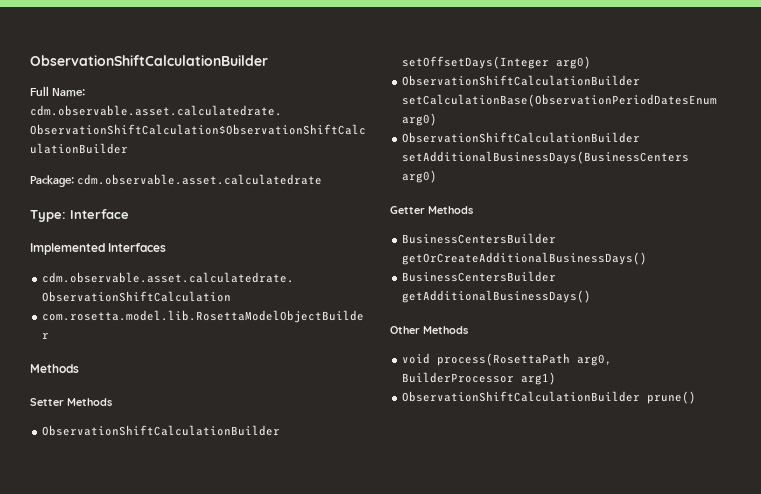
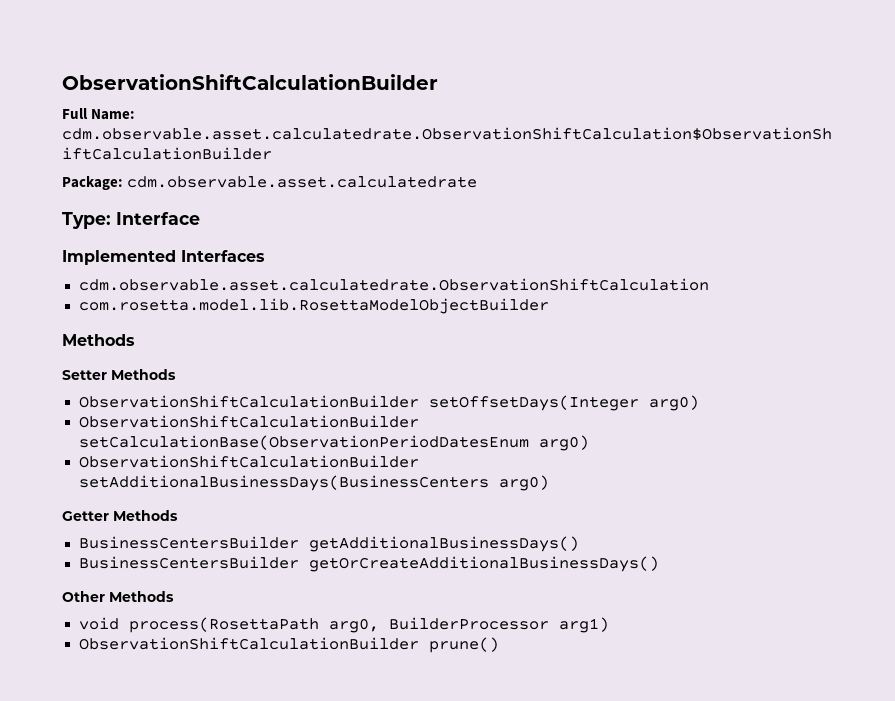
+ BusinessCentersBuilder getAdditionalBusinessDays()
  BusinessCentersBuilder getOrCreateAdditionalBusinessDays()
- BusinessCentersBuilder getAdditionalBusinessDays()

